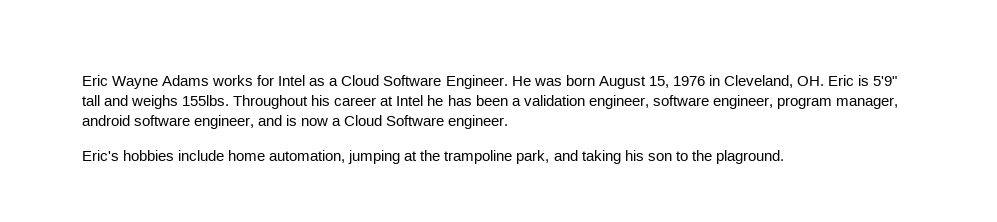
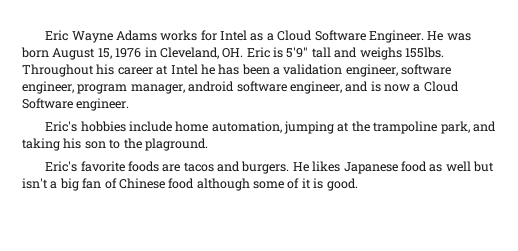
+ Eric's favorite foods are tacos and burgers. He likes Japanese food as well but isn't a big fan of Chinese food although some of it is good.

